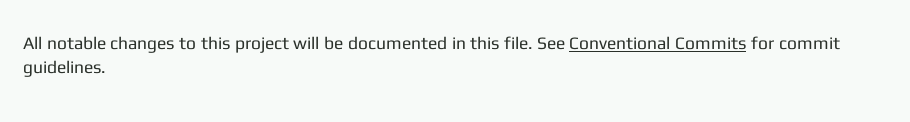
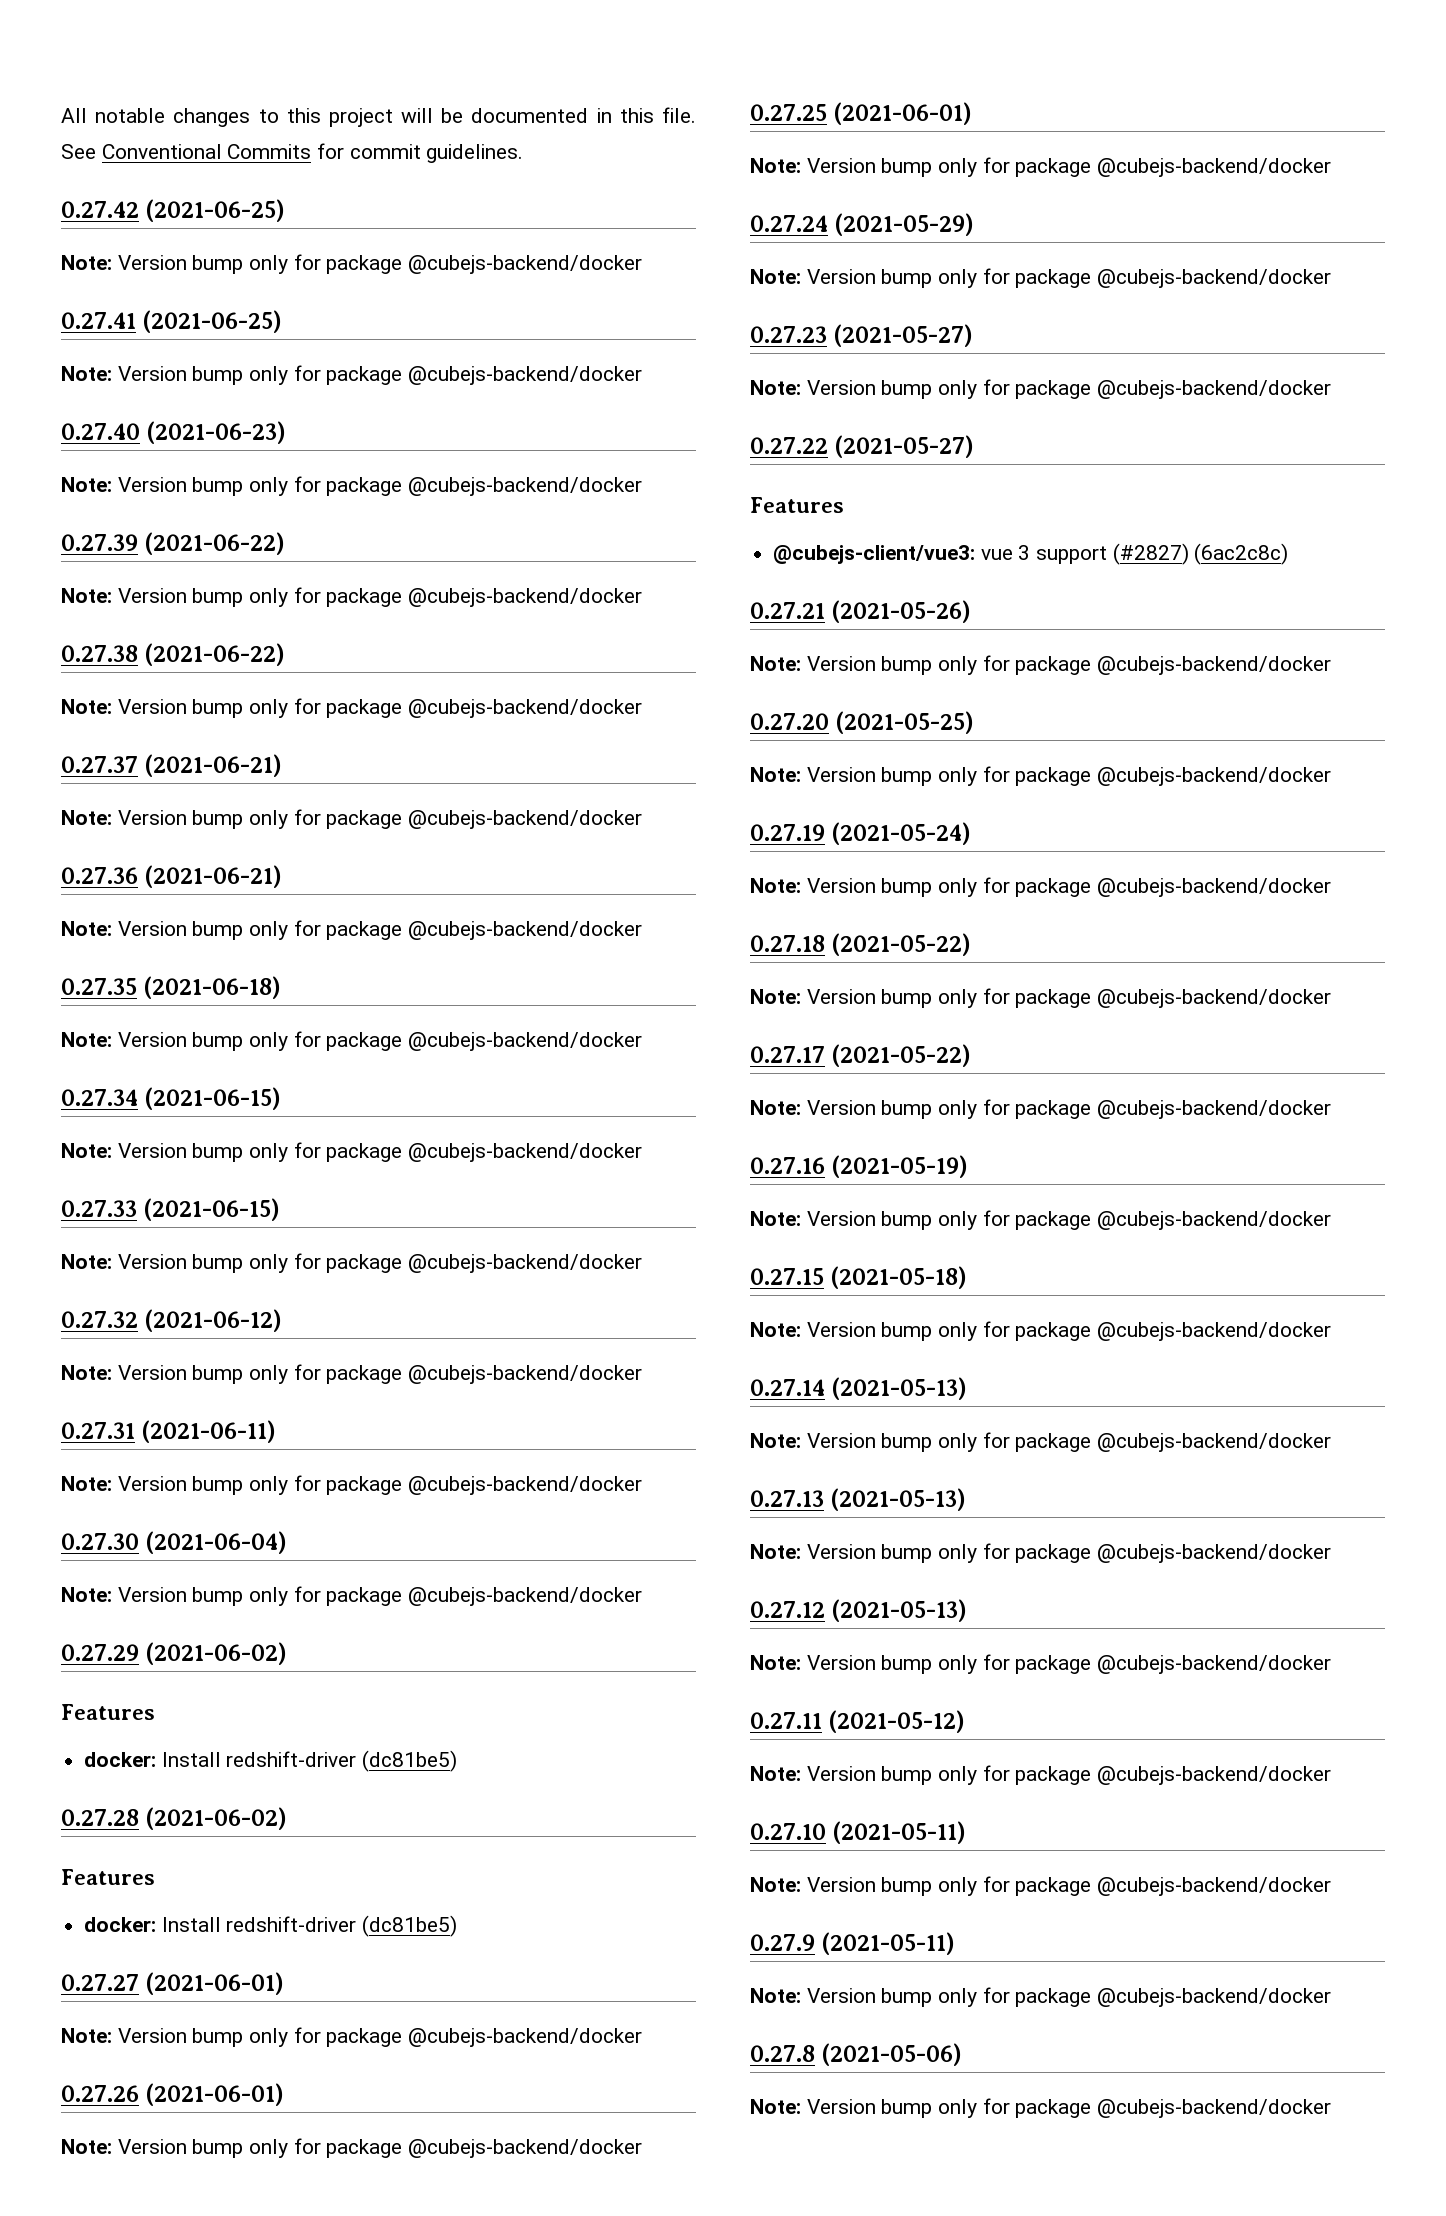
+ 0.27.42 (2021-06-25)
+ Note: Version bump only for package @cubejs-backend/docker
+ 0.27.41 (2021-06-25)
+ Note: Version bump only for package @cubejs-backend/docker
+ 0.27.40 (2021-06-23)
+ Note: Version bump only for package @cubejs-backend/docker
+ 0.27.39 (2021-06-22)
+ Note: Version bump only for package @cubejs-backend/docker
+ 0.27.38 (2021-06-22)
+ Note: Version bump only for package @cubejs-backend/docker
+ 0.27.37 (2021-06-21)
+ Note: Version bump only for package @cubejs-backend/docker
+ 0.27.36 (2021-06-21)
+ Note: Version bump only for package @cubejs-backend/docker
+ 0.27.35 (2021-06-18)
+ Note: Version bump only for package @cubejs-backend/docker
+ 0.27.34 (2021-06-15)
+ Note: Version bump only for package @cubejs-backend/docker
+ 0.27.33 (2021-06-15)
+ Note: Version bump only for package @cubejs-backend/docker
+ 0.27.32 (2021-06-12)
+ Note: Version bump only for package @cubejs-backend/docker
+ 0.27.31 (2021-06-11)
+ Note: Version bump only for package @cubejs-backend/docker
+ 0.27.30 (2021-06-04)
+ Note: Version bump only for package @cubejs-backend/docker
+ 0.27.29 (2021-06-02)
+ Features
+ docker: Install redshift-driver (dc81be5)
+ 0.27.28 (2021-06-02)
+ Features
+ docker: Install redshift-driver (dc81be5)
+ 0.27.27 (2021-06-01)
+ Note: Version bump only for package @cubejs-backend/docker
+ 0.27.26 (2021-06-01)
+ Note: Version bump only for package @cubejs-backend/docker
+ 0.27.25 (2021-06-01)
+ Note: Version bump only for package @cubejs-backend/docker
+ 0.27.24 (2021-05-29)
+ Note: Version bump only for package @cubejs-backend/docker
+ 0.27.23 (2021-05-27)
+ Note: Version bump only for package @cubejs-backend/docker
+ 0.27.22 (2021-05-27)
+ Features
+ @cubejs-client/vue3: vue 3 support (#2827) (6ac2c8c)
+ 0.27.21 (2021-05-26)
+ Note: Version bump only for package @cubejs-backend/docker
+ 0.27.20 (2021-05-25)
+ Note: Version bump only for package @cubejs-backend/docker
+ 0.27.19 (2021-05-24)
+ Note: Version bump only for package @cubejs-backend/docker
+ 0.27.18 (2021-05-22)
+ Note: Version bump only for package @cubejs-backend/docker
+ 0.27.17 (2021-05-22)
+ Note: Version bump only for package @cubejs-backend/docker
+ 0.27.16 (2021-05-19)
+ Note: Version bump only for package @cubejs-backend/docker
+ 0.27.15 (2021-05-18)
+ Note: Version bump only for package @cubejs-backend/docker
+ 0.27.14 (2021-05-13)
+ Note: Version bump only for package @cubejs-backend/docker
+ 0.27.13 (2021-05-13)
+ Note: Version bump only for package @cubejs-backend/docker
+ 0.27.12 (2021-05-13)
+ Note: Version bump only for package @cubejs-backend/docker
+ 0.27.11 (2021-05-12)
+ Note: Version bump only for package @cubejs-backend/docker
+ 0.27.10 (2021-05-11)
+ Note: Version bump only for package @cubejs-backend/docker
+ 0.27.9 (2021-05-11)
+ Note: Version bump only for package @cubejs-backend/docker
+ 0.27.8 (2021-05-06)
+ Note: Version bump only for package @cubejs-backend/docker

